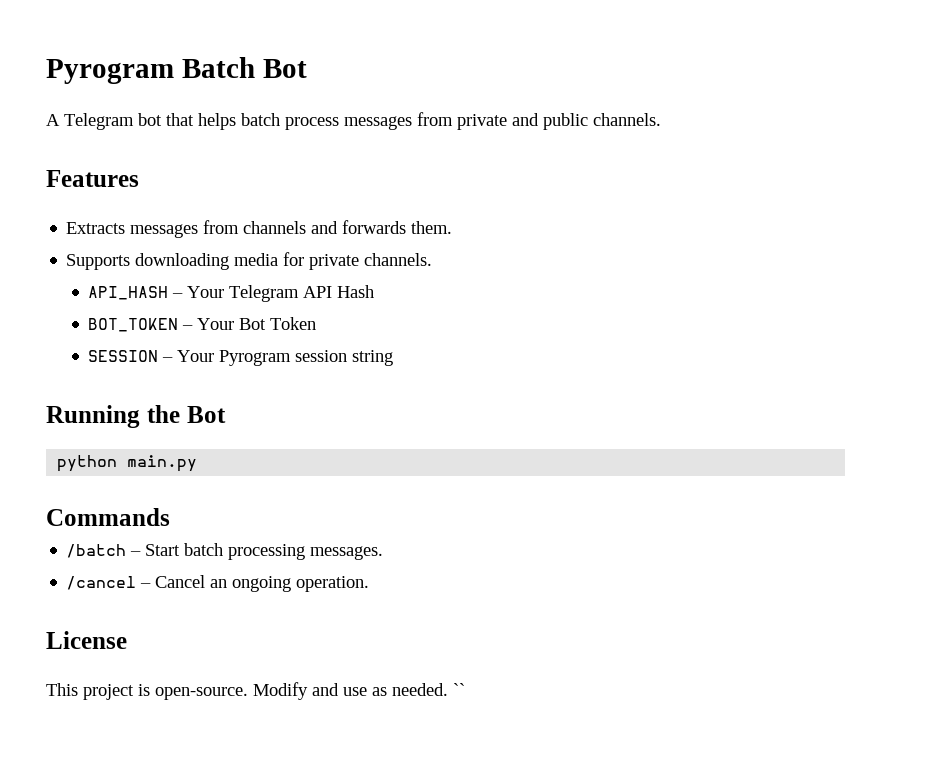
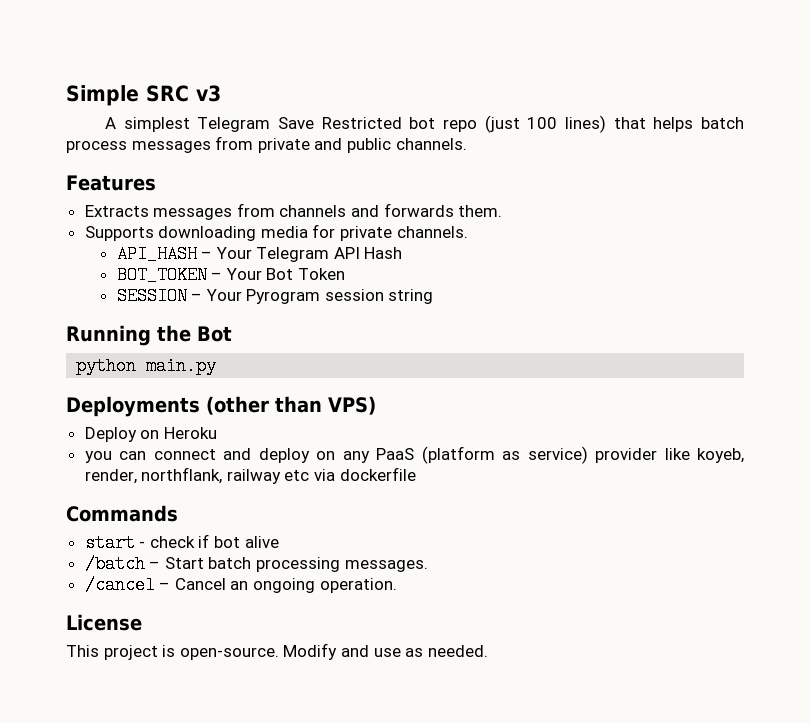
- Pyrogram Batch Bot
- A Telegram bot that helps batch process messages from private and public channels.
+ Simple SRC v3
+ A simplest Telegram Save Restricted bot repo (just 100 lines) that helps batch process messages from private and public channels.
+ Deployments (other than VPS)
+ Deploy on Heroku
+ you can connect and deploy on any PaaS (platform as service) provider like koyeb, render, northflank, railway etc via dockerfile
  Commands
+ start - check if bot alive
- ``

